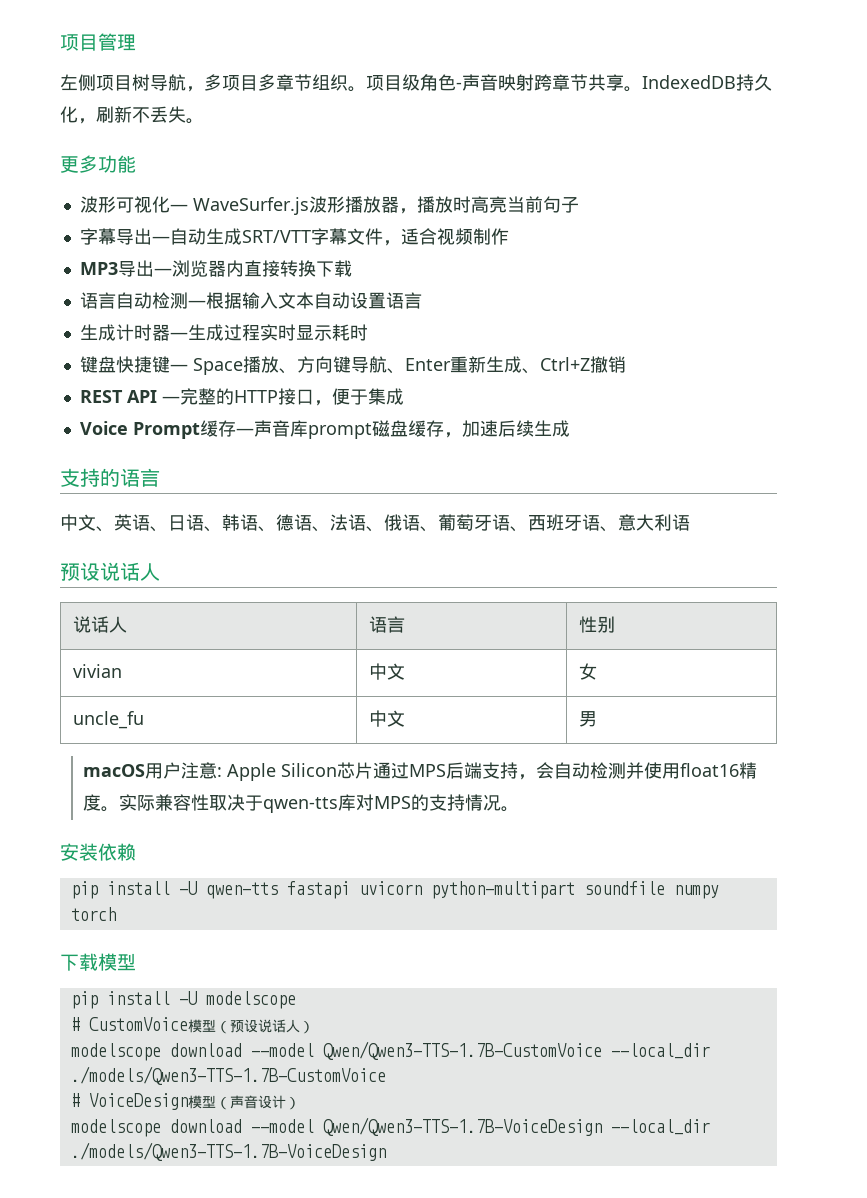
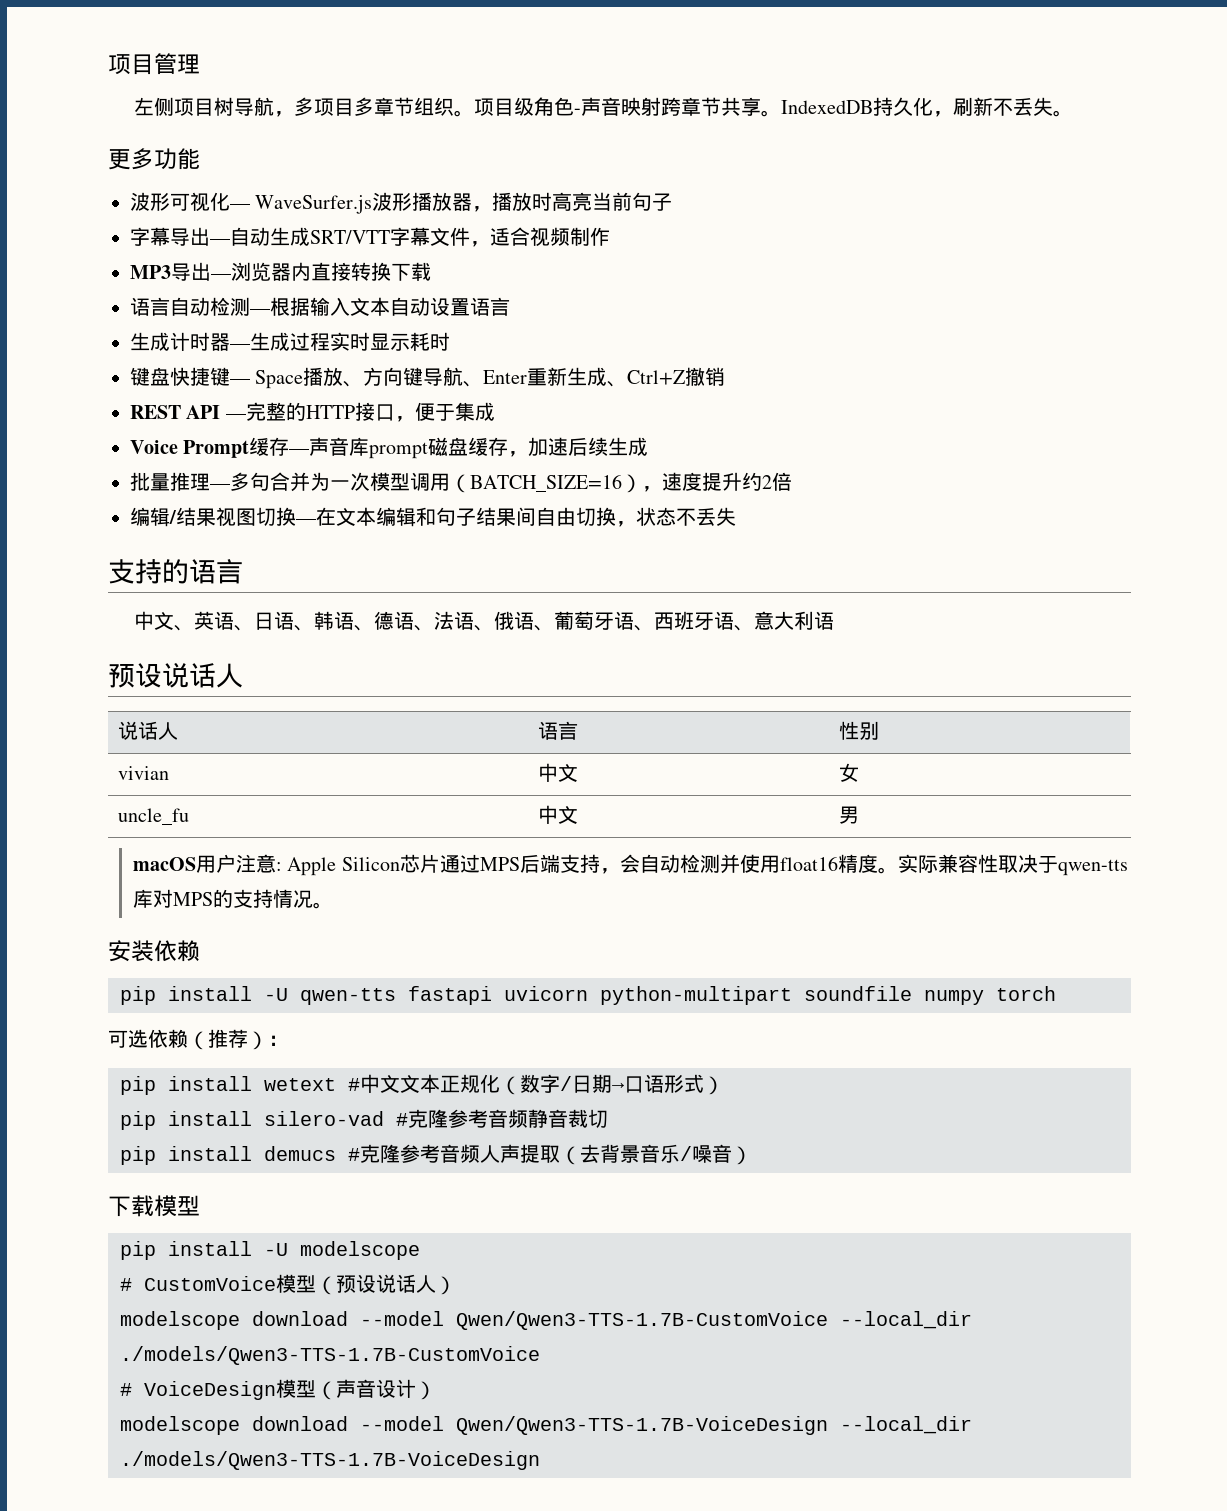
+ 批量推理—多句合并为一次模型调用（BATCH_SIZE=16），速度提升约2倍
+ 编辑/结果视图切换—在文本编辑和句子结果间自由切换，状态不丢失
+ 可选依赖（推荐）：
+ pip install wetext #中文文本正规化（数字/日期→口语形式）
+ pip install silero-vad #克隆参考音频静音裁切
+ pip install demucs #克隆参考音频人声提取（去背景音乐/噪音）

